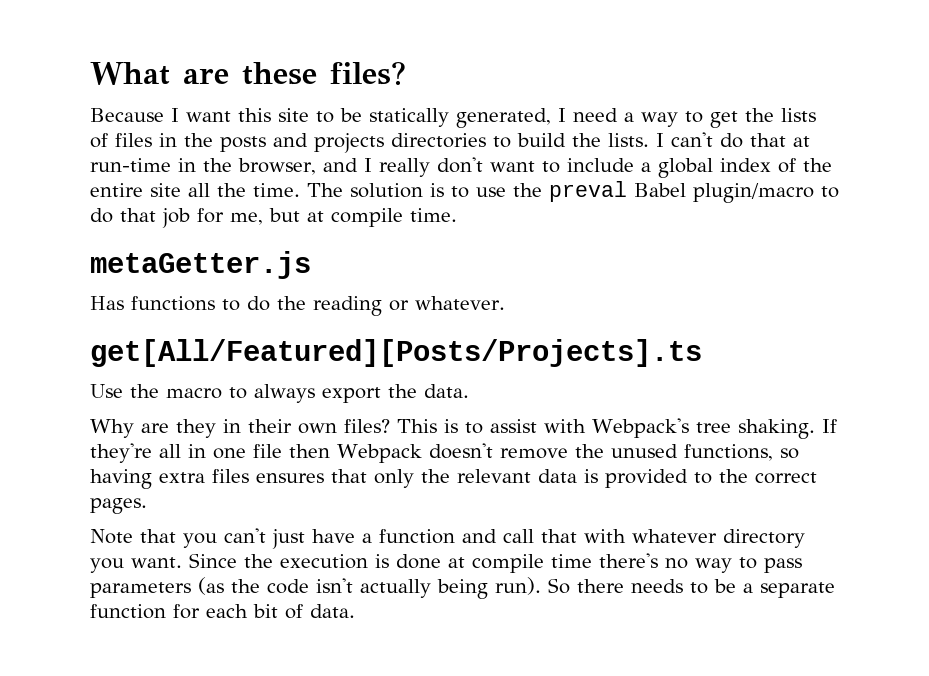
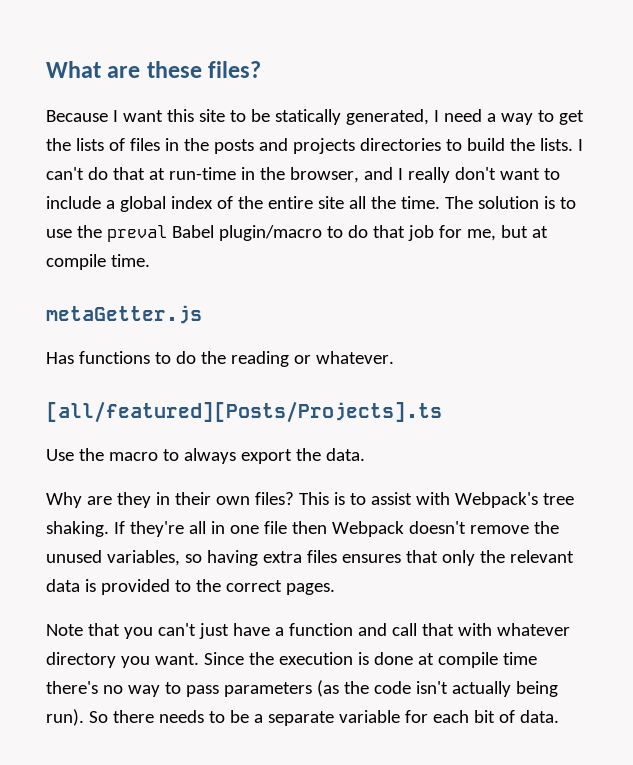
- get[All/Featured][Posts/Projects].ts
+ [all/featured][Posts/Projects].ts
- If they're all in one file then Webpack doesn't remove the unused functions, so having extra files ensures that only the relevant data is provided to the correct pages.
+ If they're all in one file then Webpack doesn't remove the unused variables, so having extra files ensures that only the relevant data is provided to the correct pages.
- So there needs to be a separate function for each bit of data.
+ So there needs to be a separate variable for each bit of data.

